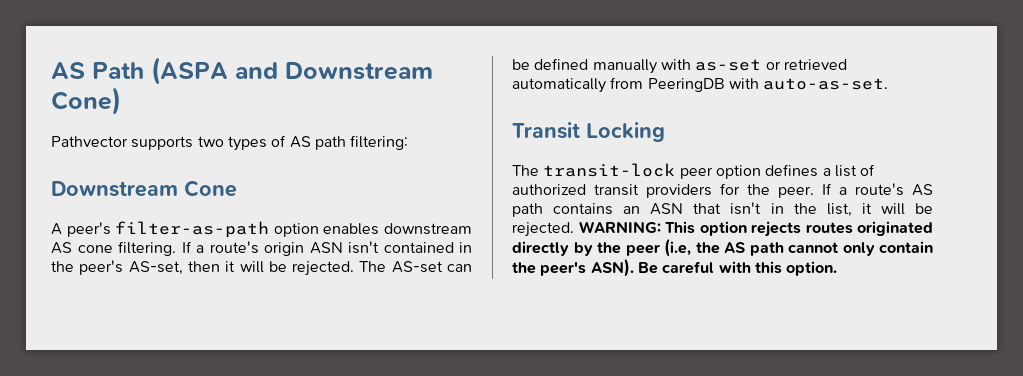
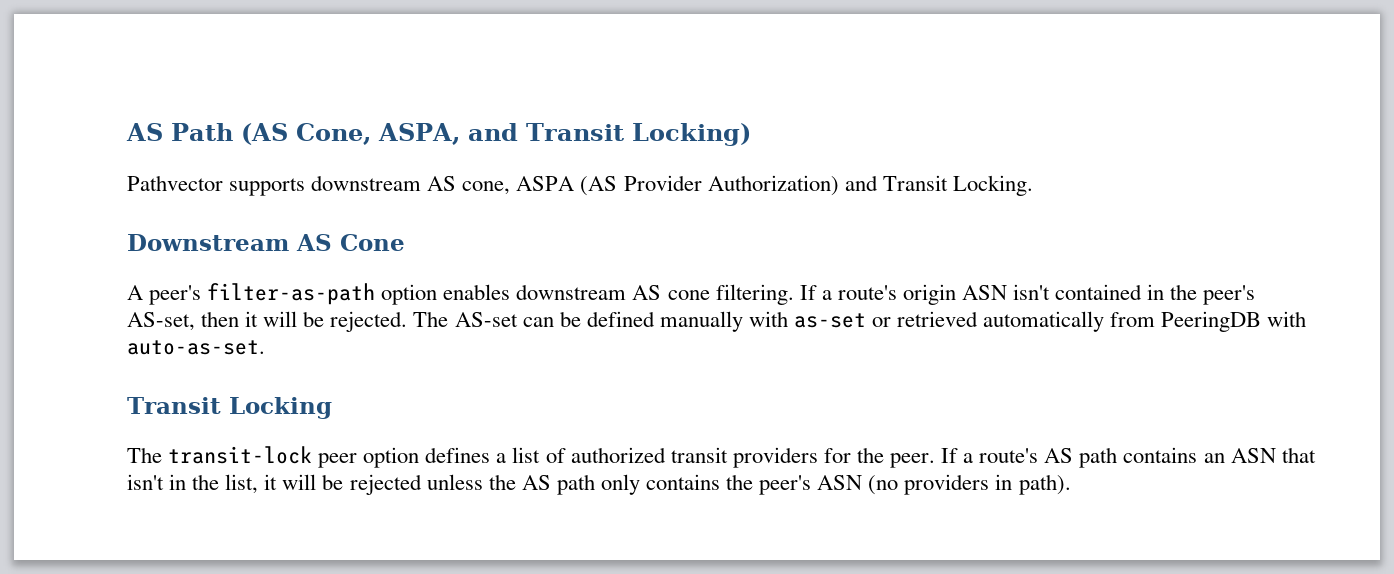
- AS Path (ASPA and Downstream Cone)
- Pathvector supports two types of AS path filtering:
- Downstream Cone
+ AS Path (AS Cone, ASPA, and Transit Locking)
+ Pathvector supports downstream AS cone, ASPA (AS Provider Authorization) and Transit Locking.
+ Downstream AS Cone
- If a route's AS path contains an ASN that isn't in the list, it will be rejected. WARNING: This option rejects routes originated directly by the peer (i.e, the AS path cannot only contain the peer's ASN). Be careful with this option.
+ If a route's AS path contains an ASN that isn't in the list, it will be rejected unless the AS path only contains the peer's ASN (no providers in path).

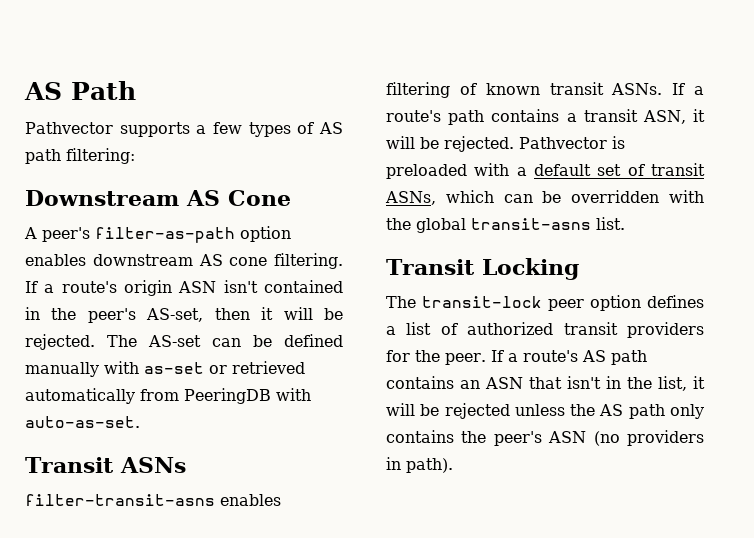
- AS Path (AS Cone, ASPA, and Transit Locking)
- Pathvector supports downstream AS cone, ASPA (AS Provider Authorization) and Transit Locking.
+ AS Path
+ Pathvector supports a few types of AS path filtering:
+ Transit ASNs
+ filter-transit-asns enables filtering of known transit ASNs. If a route's path contains a transit ASN, it will be rejected. Pathvector is preloaded with a default set of transit ASNs, which can be overridden with the global transit-asns list.

